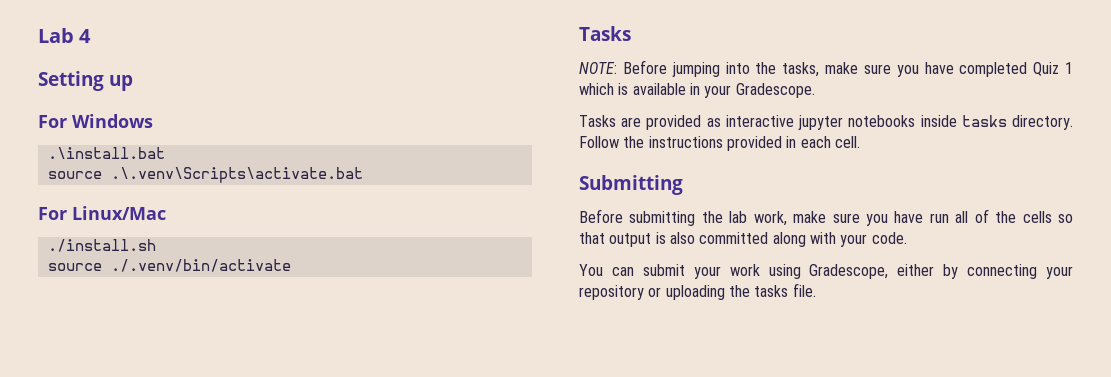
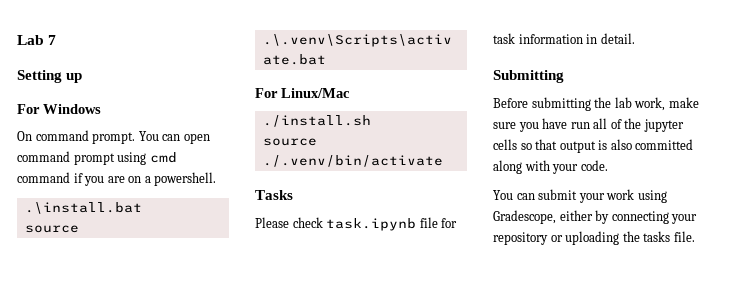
- Lab 4
+ Lab 7
+ On command prompt. You can open command prompt using cmd command if you are on a powershell.
- NOTE: Before jumping into the tasks, make sure you have completed Quiz 1 which is available in your Gradescope.
- Tasks are provided as interactive jupyter notebooks inside tasks directory. Follow the instructions provided in each cell.
+ Please check task.ipynb file for task information in detail.
- Before submitting the lab work, make sure you have run all of the cells so that output is also committed along with your code.
+ Before submitting the lab work, make sure you have run all of the jupyter cells so that output is also committed along with your code.

